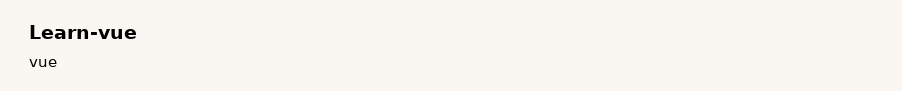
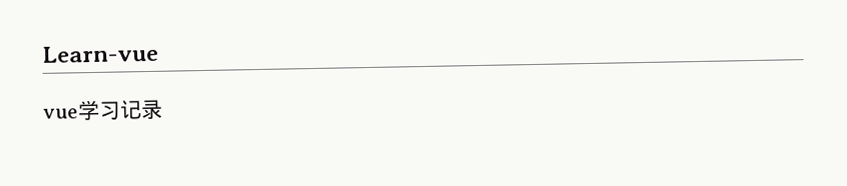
- vue
+ vue学习记录

